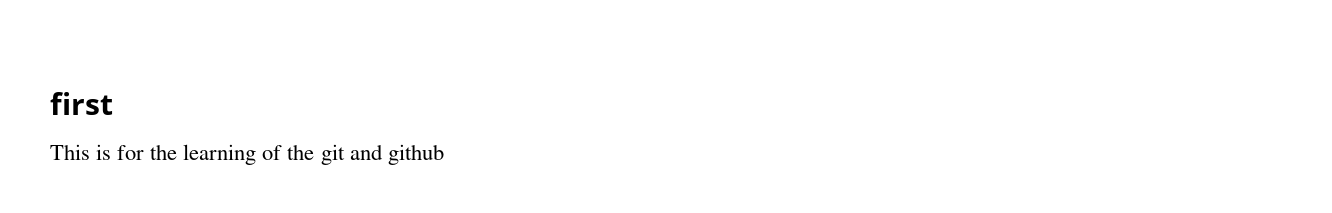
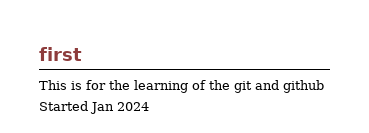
+ Started Jan 2024

